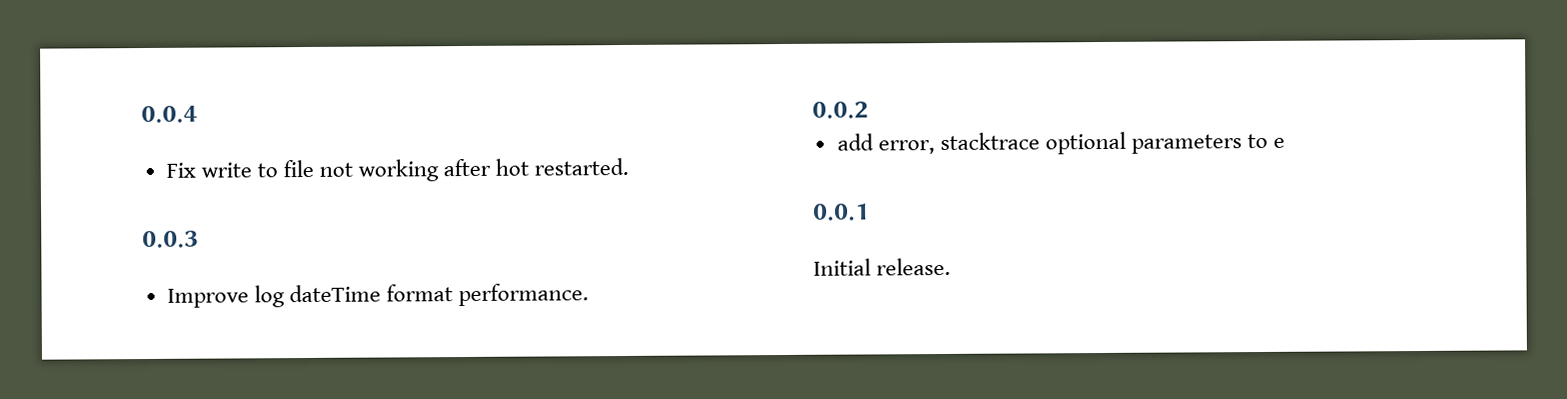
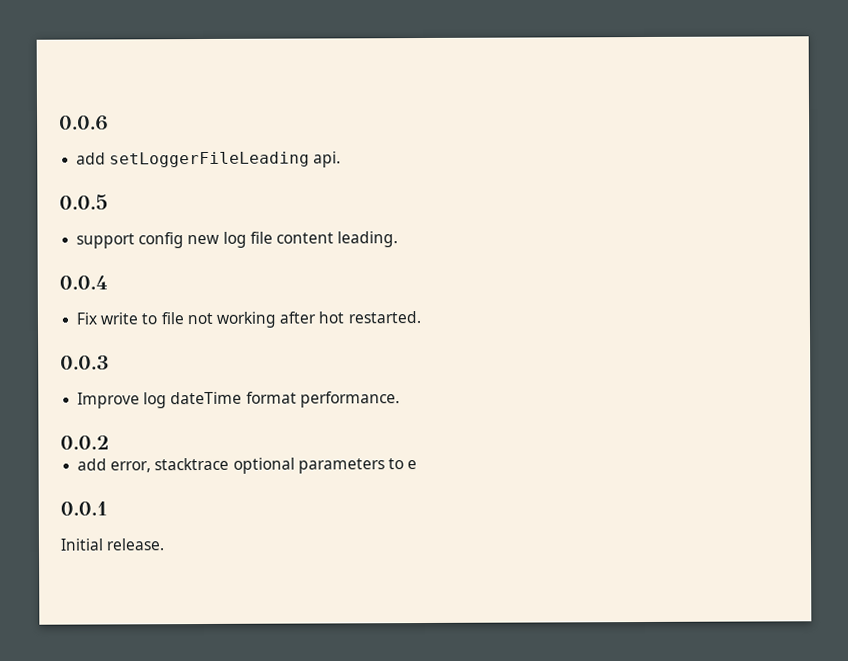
+ 0.0.6
+ add setLoggerFileLeading api.
+ 0.0.5
+ support config new log file content leading.

